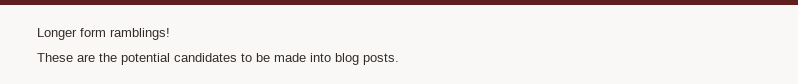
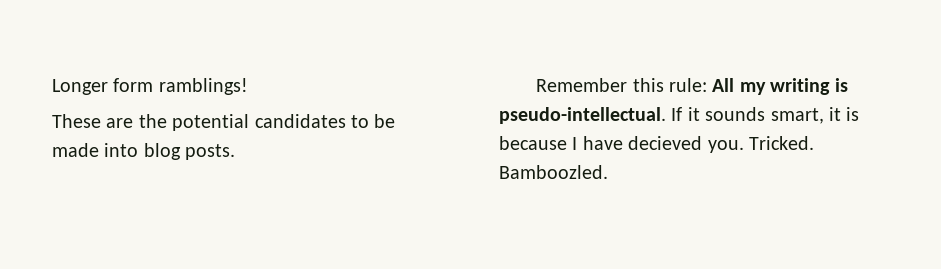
+ Remember this rule: All my writing is pseudo-intellectual. If it sounds smart, it is because I have decieved you. Tricked. Bamboozled.

